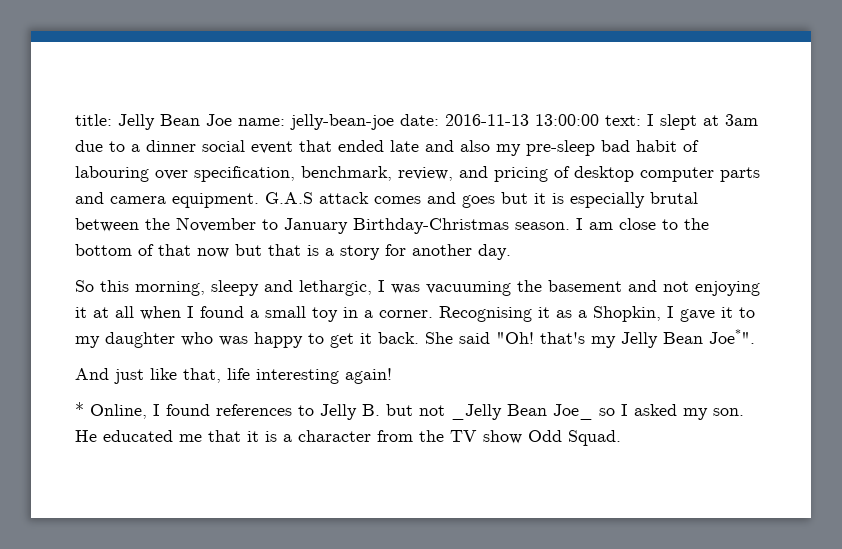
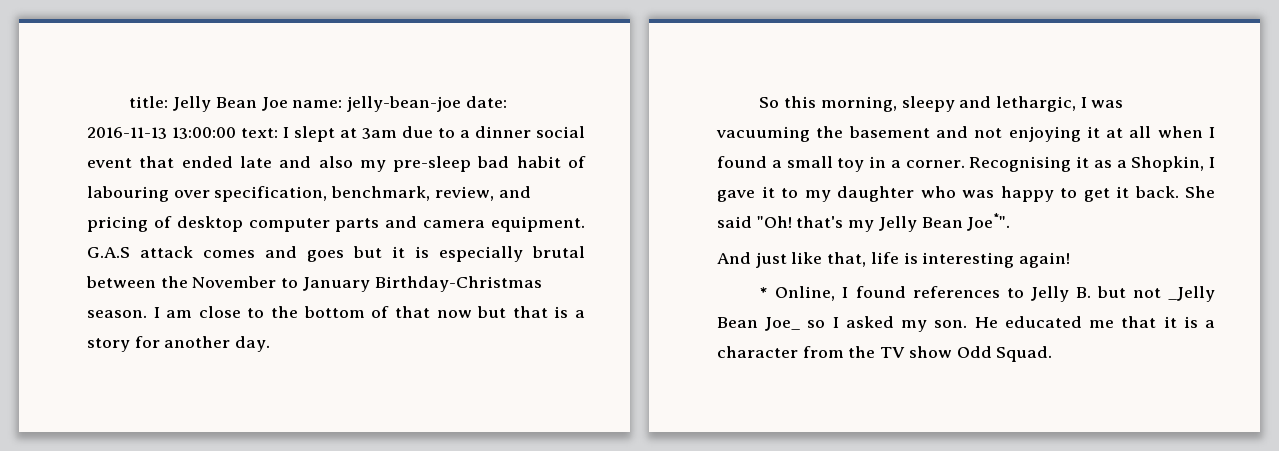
- And just like that, life interesting again!
+ And just like that, life is interesting again!

